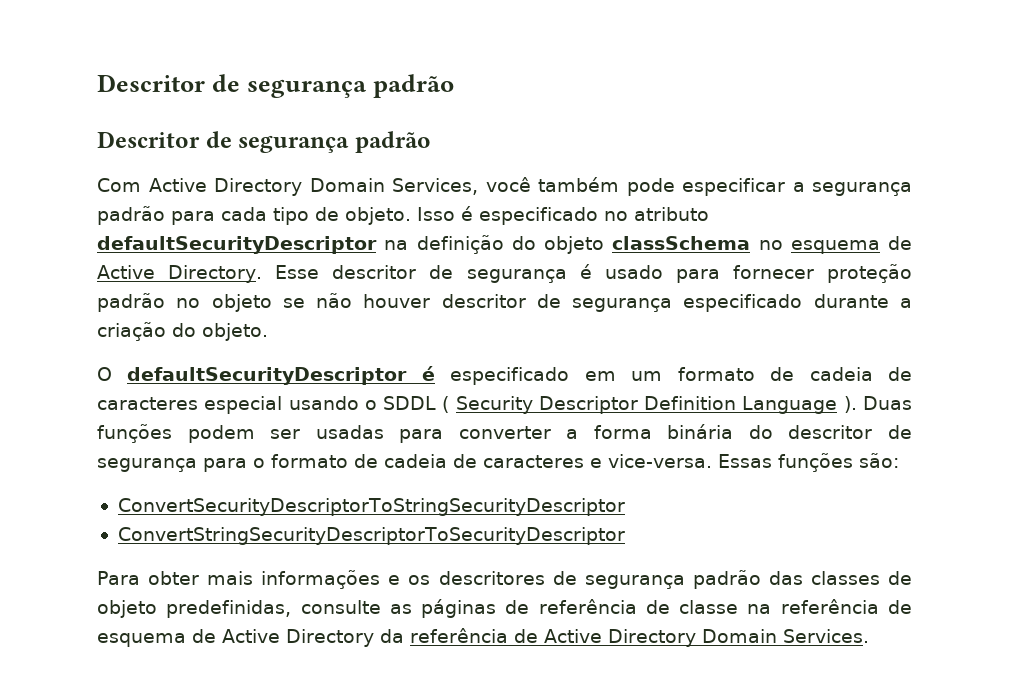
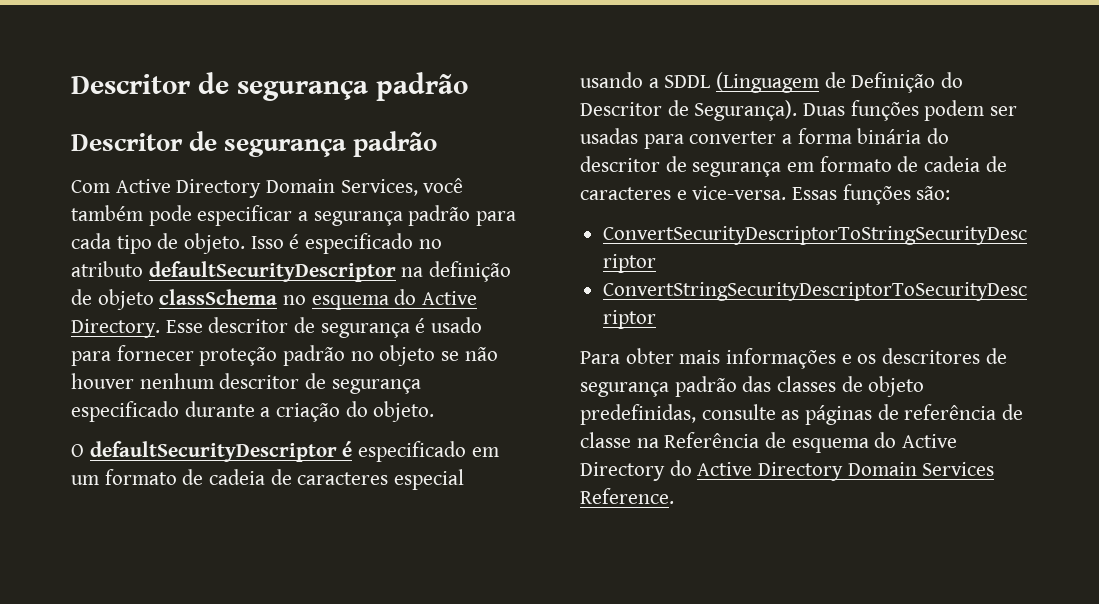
- Isso é especificado no atributo defaultSecurityDescriptor na definição do objeto classSchema no esquema de Active Directory.
+ Isso é especificado no atributo defaultSecurityDescriptor na definição de objeto classSchema no esquema do Active Directory.
- Esse descritor de segurança é usado para fornecer proteção padrão no objeto se não houver descritor de segurança especificado durante a criação do objeto.
+ Esse descritor de segurança é usado para fornecer proteção padrão no objeto se não houver nenhum descritor de segurança especificado durante a criação do objeto.
- O defaultSecurityDescriptor é especificado em um formato de cadeia de caracteres especial usando o SDDL ( Security Descriptor Definition Language ).
+ O defaultSecurityDescriptor é especificado em um formato de cadeia de caracteres especial usando a SDDL (Linguagem de Definição do Descritor de Segurança).
- Duas funções podem ser usadas para converter a forma binária do descritor de segurança para o formato de cadeia de caracteres e vice-versa.
+ Duas funções podem ser usadas para converter a forma binária do descritor de segurança em formato de cadeia de caracteres e vice-versa.
- Para obter mais informações e os descritores de segurança padrão das classes de objeto predefinidas, consulte as páginas de referência de classe na referência de esquema de Active Directory da referência de Active Directory Domain Services.
+ Para obter mais informações e os descritores de segurança padrão das classes de objeto predefinidas, consulte as páginas de referência de classe na Referência de esquema do Active Directory do Active Directory Domain Services Reference.

